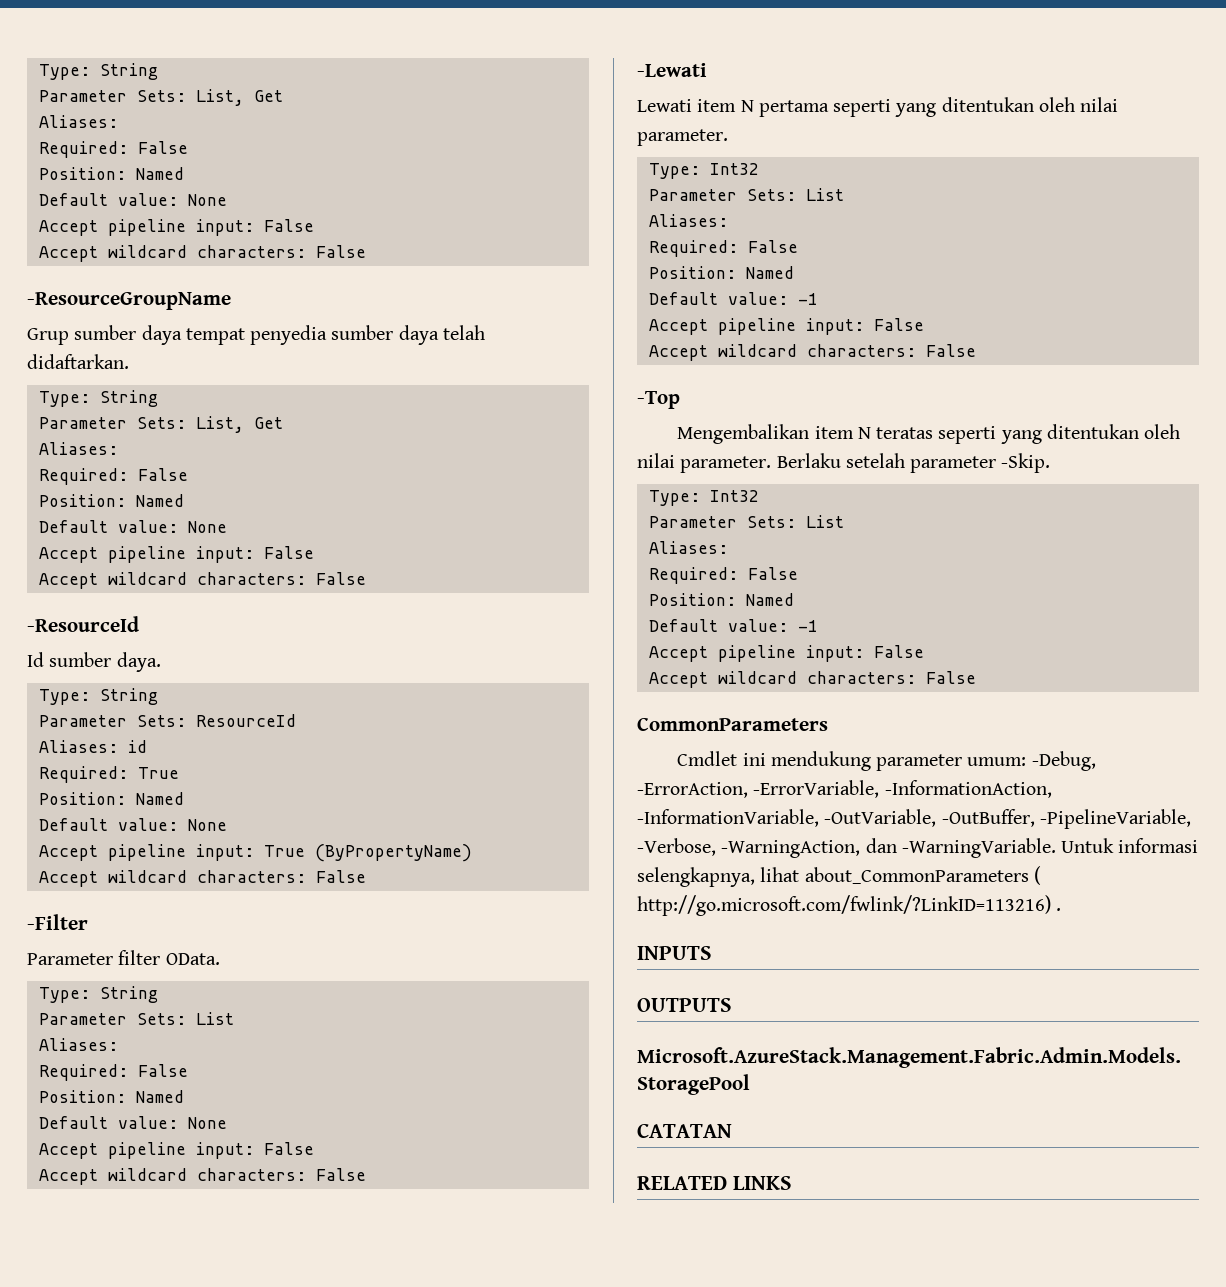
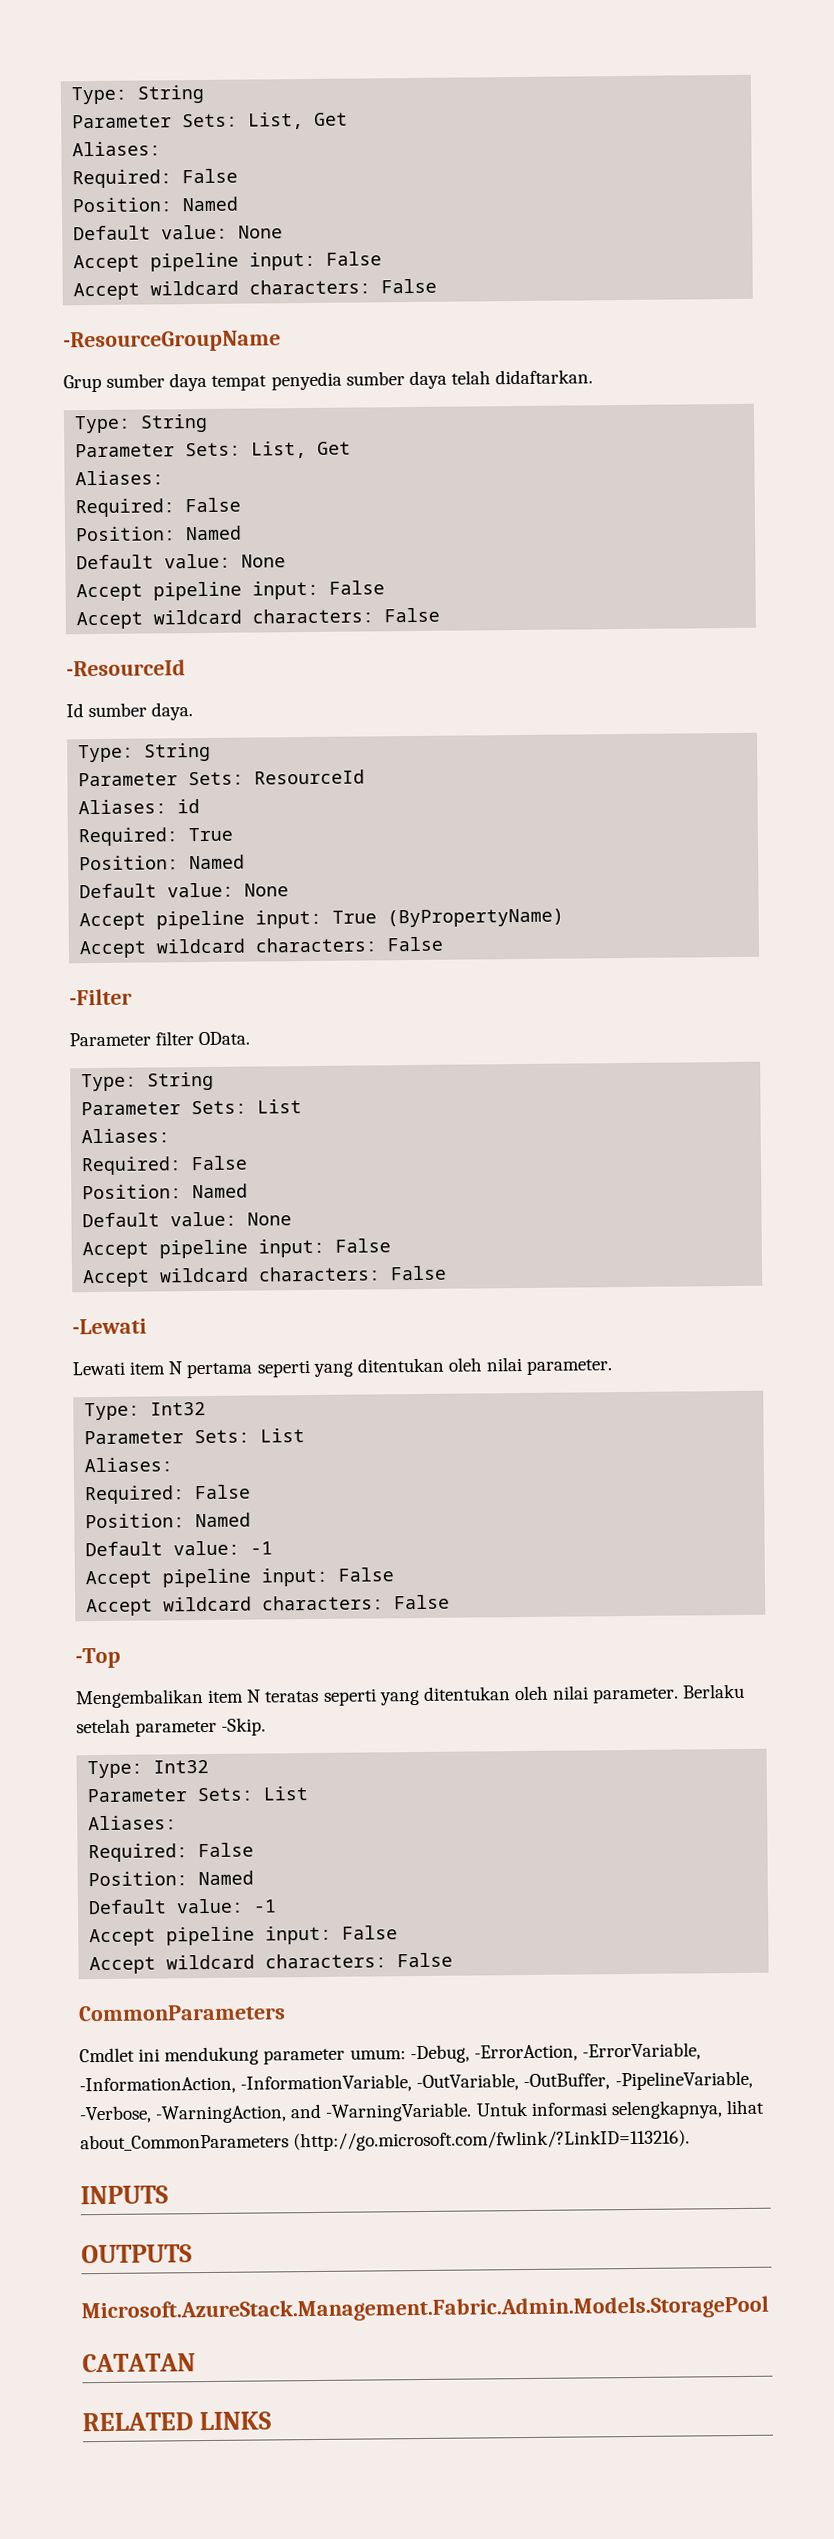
- Cmdlet ini mendukung parameter umum: -Debug, -ErrorAction, -ErrorVariable, -InformationAction, -InformationVariable, -OutVariable, -OutBuffer, -PipelineVariable, -Verbose, -WarningAction, dan -WarningVariable.
+ Cmdlet ini mendukung parameter umum: -Debug, -ErrorAction, -ErrorVariable, -InformationAction, -InformationVariable, -OutVariable, -OutBuffer, -PipelineVariable, -Verbose, -WarningAction, and -WarningVariable.
- Untuk informasi selengkapnya, lihat about_CommonParameters ( http://go.microsoft.com/fwlink/?LinkID=113216) .
+ Untuk informasi selengkapnya, lihat about_CommonParameters (http://go.microsoft.com/fwlink/?LinkID=113216).

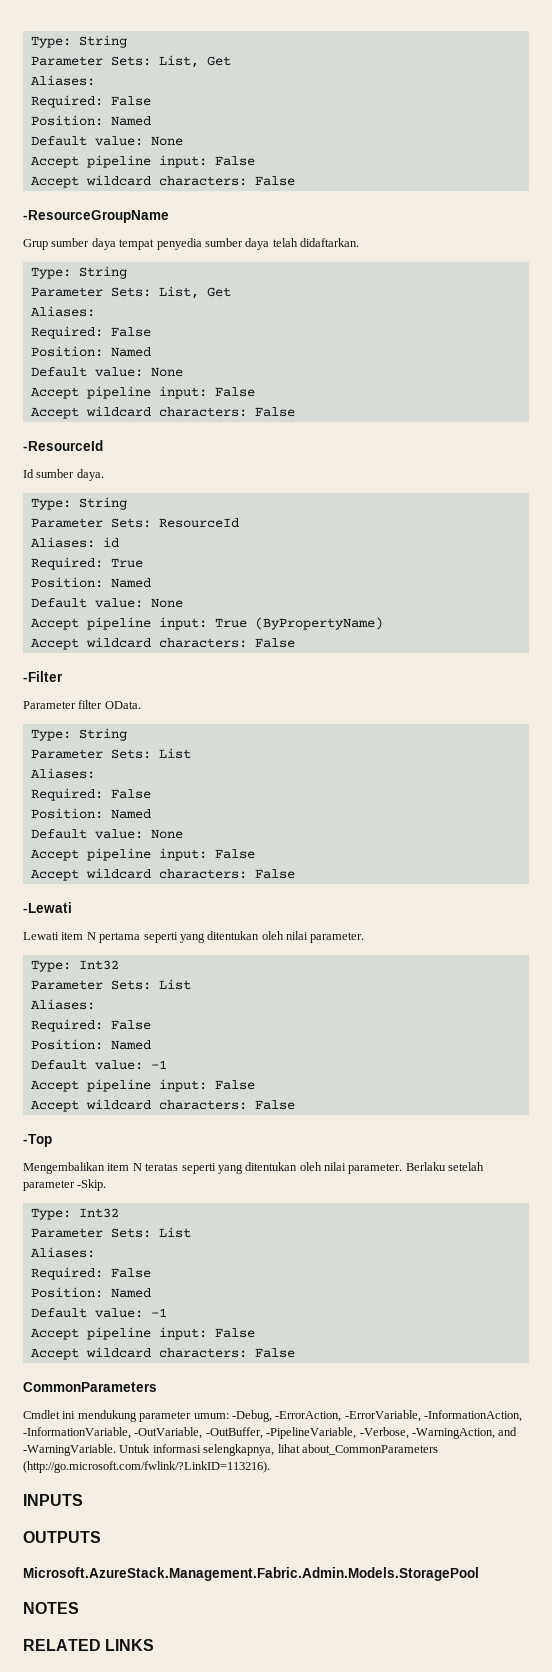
- CATATAN
+ NOTES

